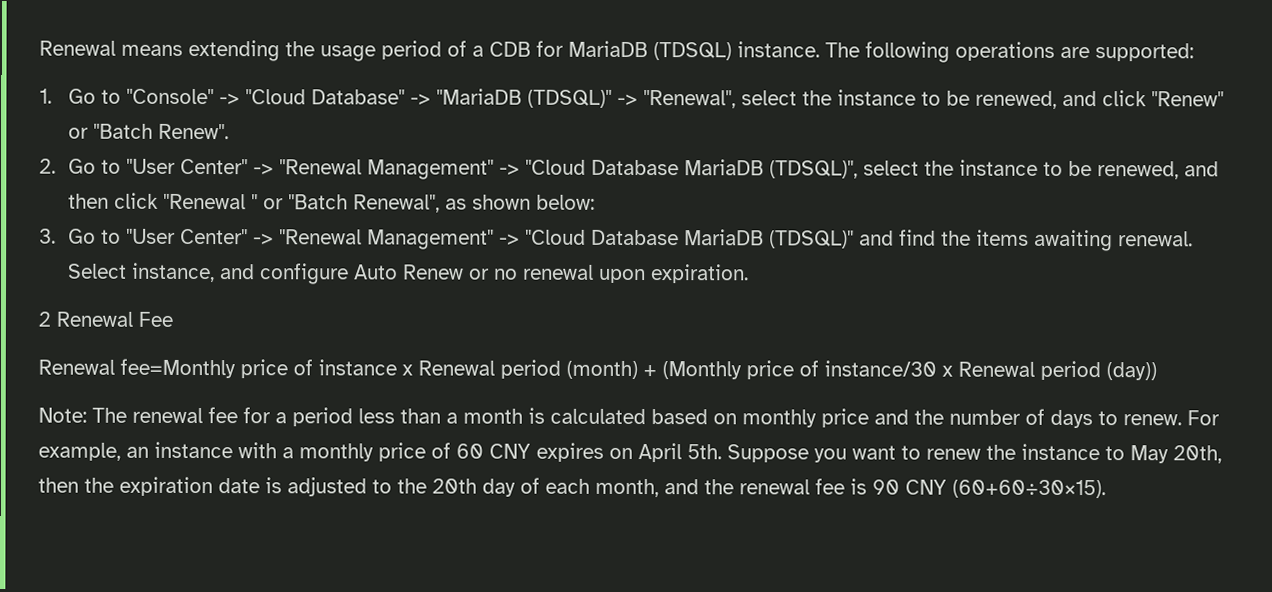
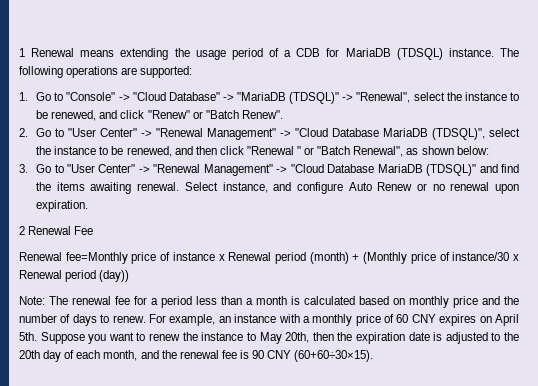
- Renewal means extending the usage period of a CDB for MariaDB (TDSQL) instance.
+ 1 Renewal means extending the usage period of a CDB for MariaDB (TDSQL) instance.

